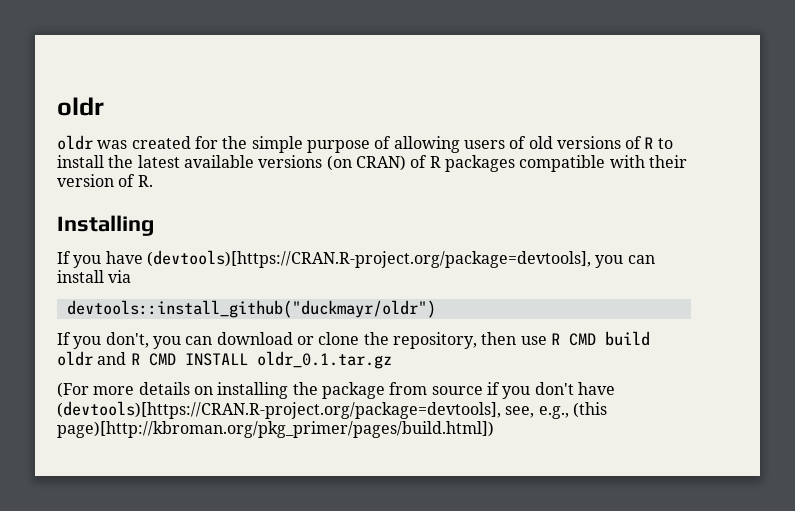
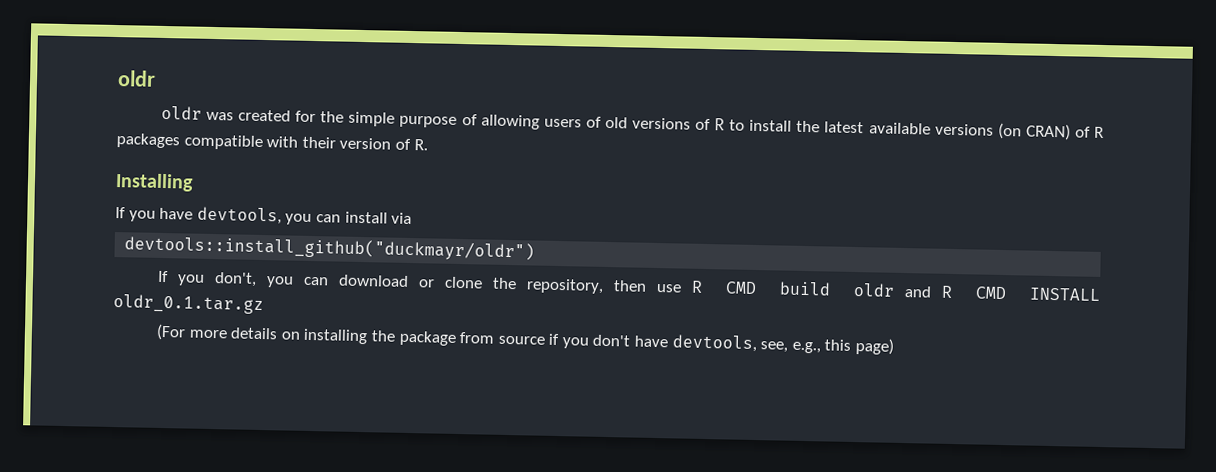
- If you have (devtools)[https://CRAN.R-project.org/package=devtools], you can install via
+ If you have devtools, you can install via
- (For more details on installing the package from source if you don't have (devtools)[https://CRAN.R-project.org/package=devtools], see, e.g., (this page)[http://kbroman.org/pkg_primer/pages/build.html])
+ (For more details on installing the package from source if you don't have devtools, see, e.g., this page)

